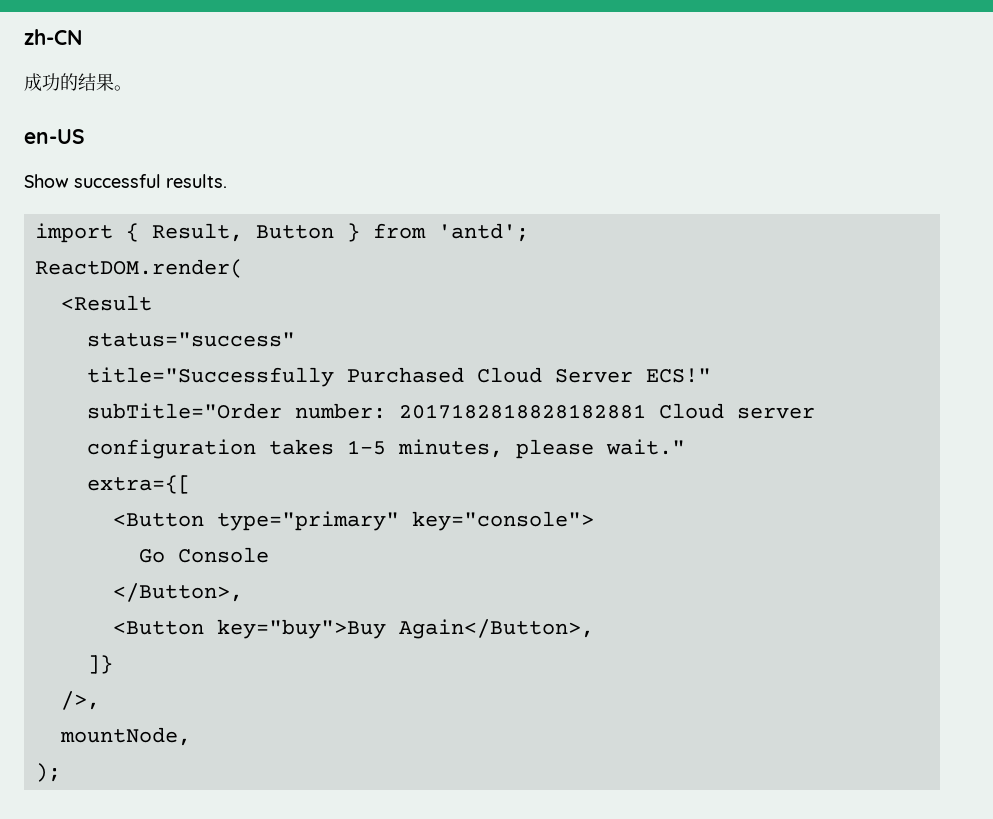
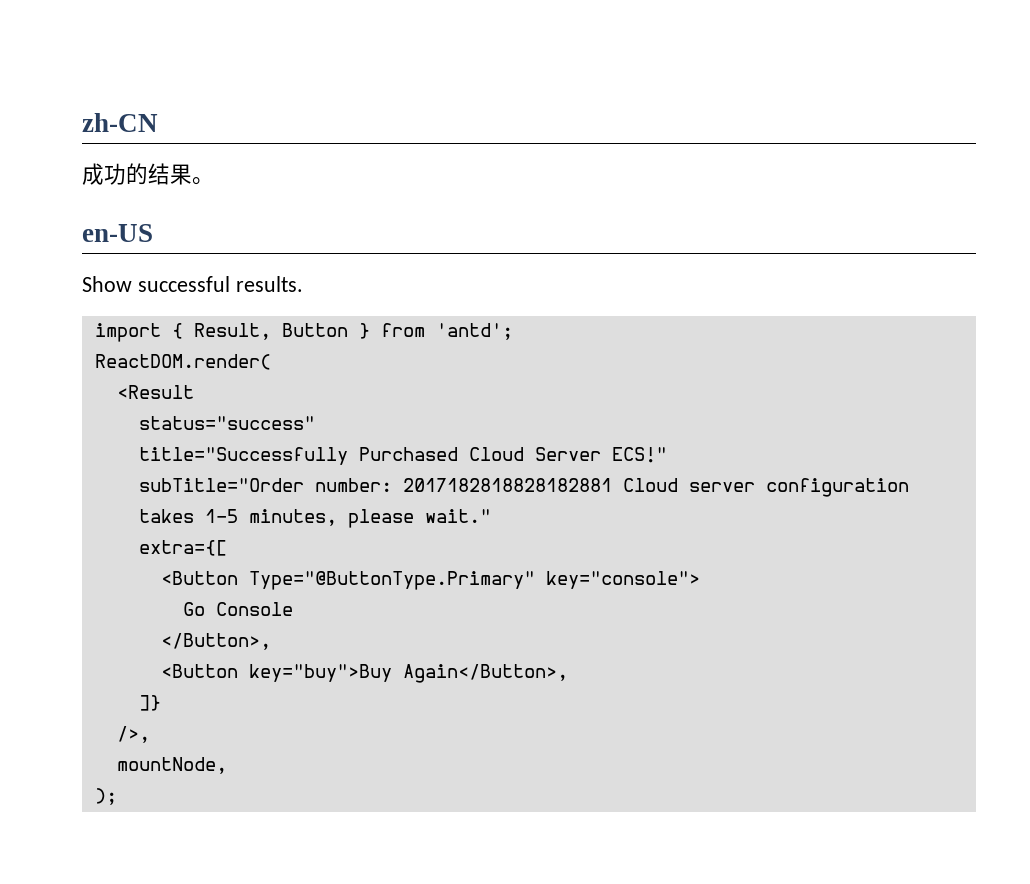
- <Button type="primary" key="console">
+ <Button Type="@ButtonType.Primary" key="console">

